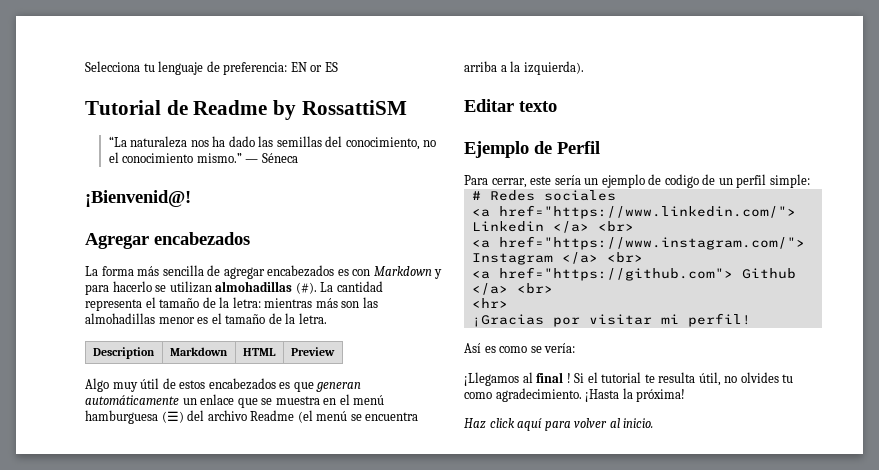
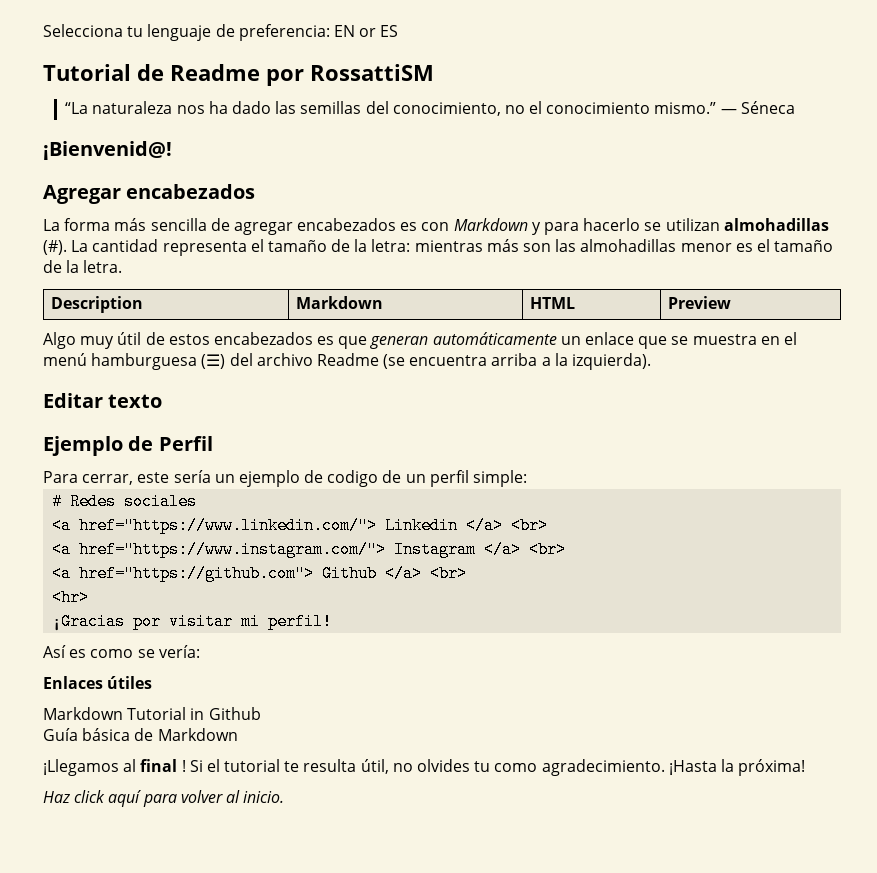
- Tutorial de Readme by RossattiSM
+ Tutorial de Readme por RossattiSM
- Algo muy útil de estos encabezados es que generan automáticamente un enlace que se muestra en el menú hamburguesa (☰) del archivo Readme (el menú se encuentra arriba a la izquierda).
+ Algo muy útil de estos encabezados es que generan automáticamente un enlace que se muestra en el menú hamburguesa (☰) del archivo Readme (se encuentra arriba a la izquierda).
+ Enlaces útiles
+ Markdown Tutorial in Github
+ Guía básica de Markdown

